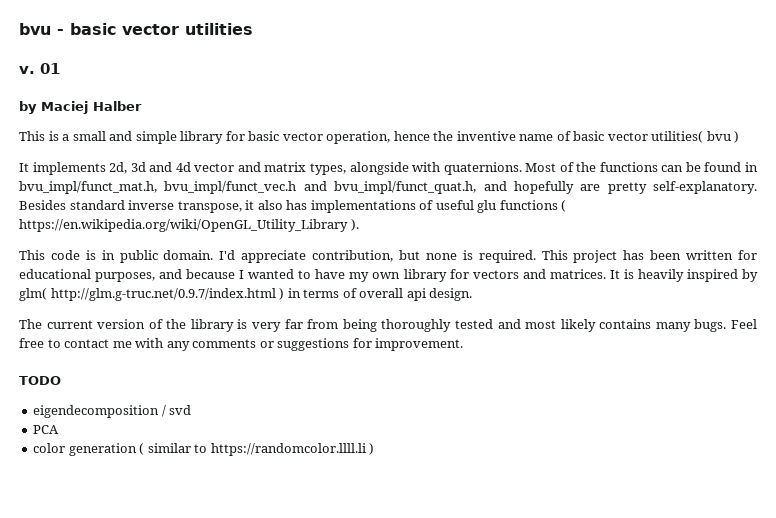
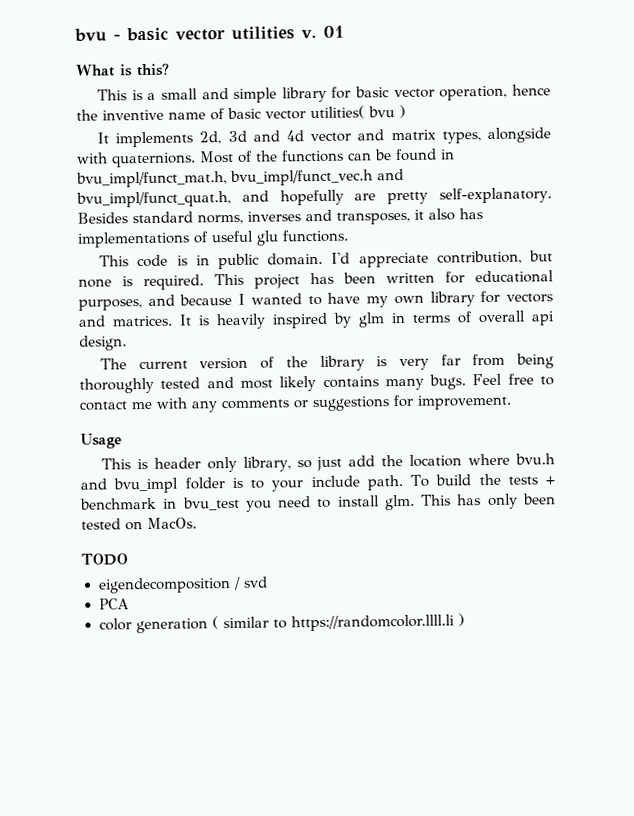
- bvu - basic vector utilities
- v.
+ bvu - basic vector utilities v.
- by Maciej Halber
+ What is this?
- Besides standard inverse transpose, it also has implementations of useful glu functions ( https://en.wikipedia.org/wiki/OpenGL_Utility_Library ).
+ Besides standard norms, inverses and transposes, it also has implementations of useful glu functions.
- It is heavily inspired by glm( http://glm.g-truc.net/0.9.7/index.html ) in terms of overall api design.
+ It is heavily inspired by glm in terms of overall api design.
+ Usage
+ This is header only library, so just add the location where bvu.h and bvu_impl folder is to your include path. To build the tests + benchmark in bvu_test you need to install glm. This has only been tested on MacOs.

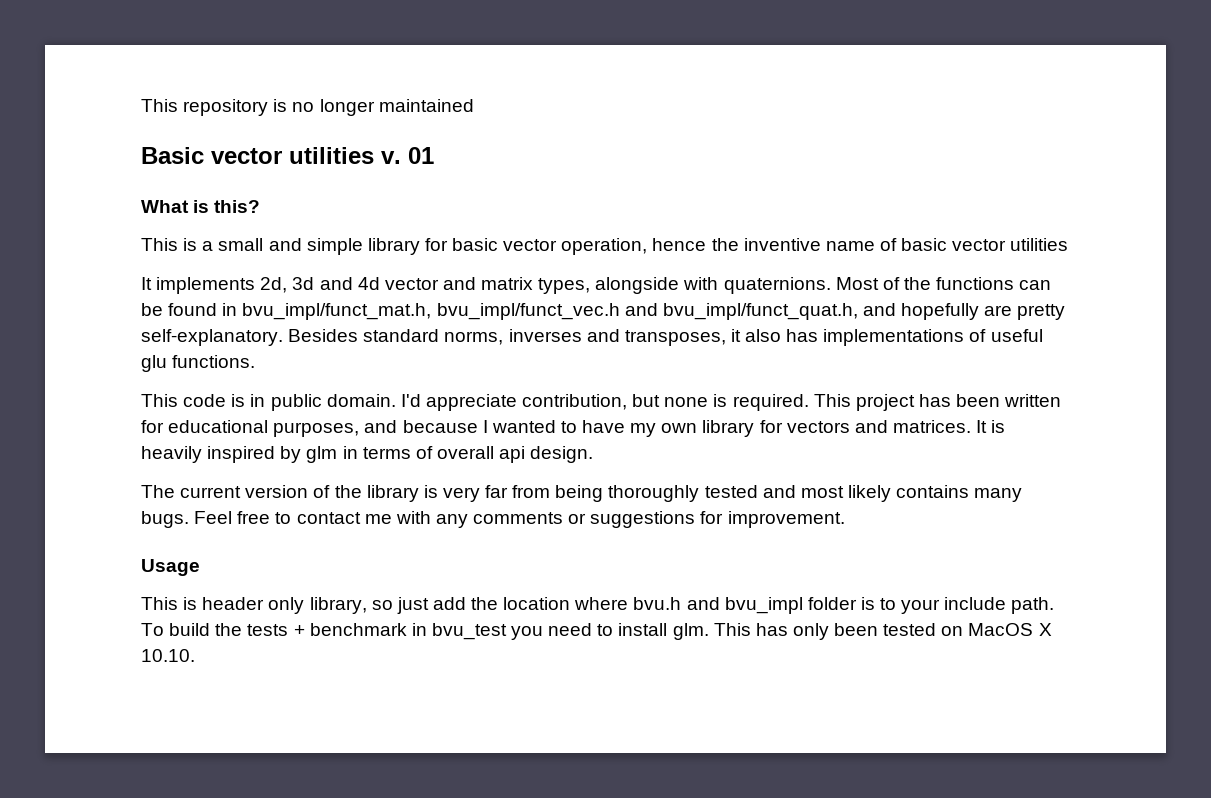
- bvu - basic vector utilities v.
+ This repository is no longer maintained
+ Basic vector utilities v.
- This is a small and simple library for basic vector operation, hence the inventive name of basic vector utilities( bvu )
+ This is a small and simple library for basic vector operation, hence the inventive name of basic vector utilities
- This has only been tested on MacOs.
- TODO
- eigendecomposition / svd
- PCA
- color generation ( similar to https://randomcolor.llll.li )
+ This has only been tested on MacOS X 10.10.

